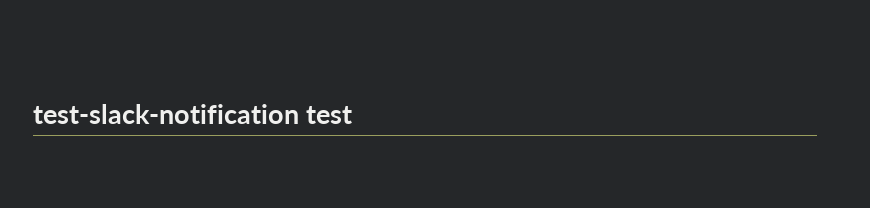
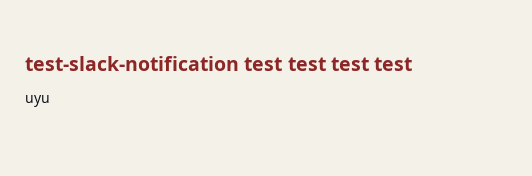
- test-slack-notification test
+ test-slack-notification test test test test
+ uyu

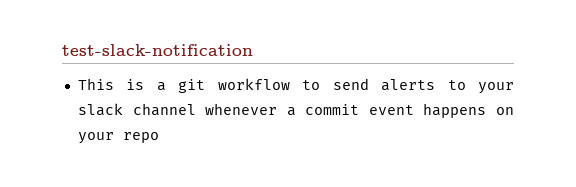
- test-slack-notification test test test test
- uyu
+ test-slack-notification
+ This is a git workflow to send alerts to your slack channel whenever a commit event happens on your repo

